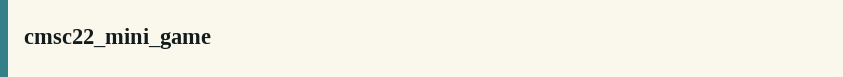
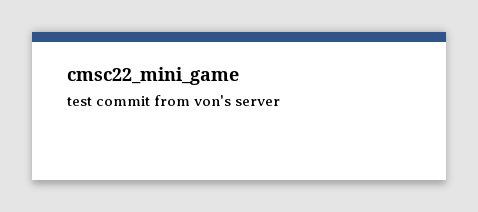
+ test commit from von's server

